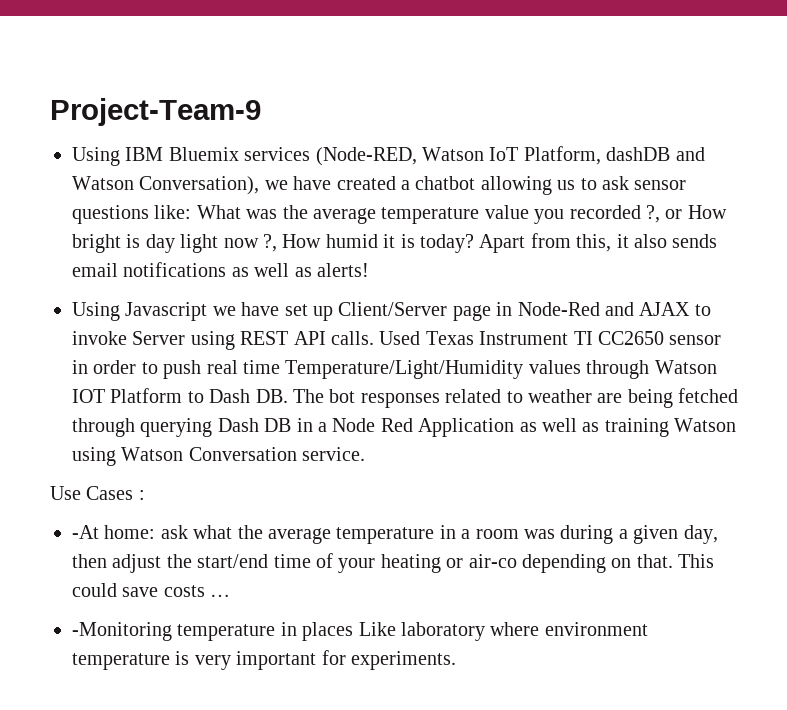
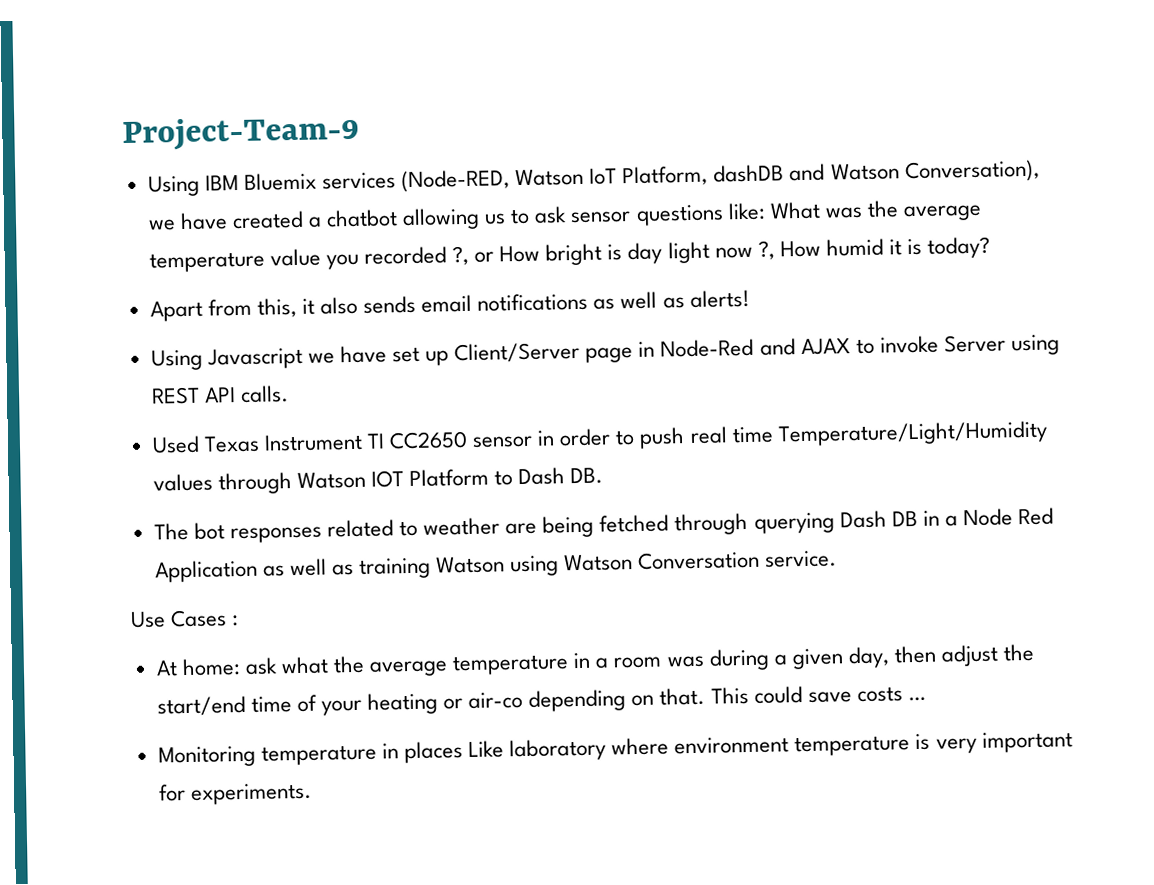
- Using IBM Bluemix services (Node-RED, Watson IoT Platform, dashDB and Watson Conversation), we have created a chatbot allowing us to ask sensor questions like: What was the average temperature value you recorded ?, or How bright is day light now ?, How humid it is today? Apart from this, it also sends email notifications as well as alerts!
+ Using IBM Bluemix services (Node-RED, Watson IoT Platform, dashDB and Watson Conversation), we have created a chatbot allowing us to ask sensor questions like: What was the average temperature value you recorded ?, or How bright is day light now ?, How humid it is today?
+ Apart from this, it also sends email notifications as well as alerts!
- Using Javascript we have set up Client/Server page in Node-Red and AJAX to invoke Server using REST API calls. Used Texas Instrument TI CC2650 sensor in order to push real time Temperature/Light/Humidity values through Watson IOT Platform to Dash DB. The bot responses related to weather are being fetched through querying Dash DB in a Node Red Application as well as training Watson using Watson Conversation service.
+ Using Javascript we have set up Client/Server page in Node-Red and AJAX to invoke Server using REST API calls.
+ Used Texas Instrument TI CC2650 sensor in order to push real time Temperature/Light/Humidity values through Watson IOT Platform to Dash DB.
+ The bot responses related to weather are being fetched through querying Dash DB in a Node Red Application as well as training Watson using Watson Conversation service.
- -At home: ask what the average temperature in a room was during a given day, then adjust the start/end time of your heating or air-co depending on that.
+ At home: ask what the average temperature in a room was during a given day, then adjust the start/end time of your heating or air-co depending on that.
- -Monitoring temperature in places Like laboratory where environment temperature is very important for experiments.
+ Monitoring temperature in places Like laboratory where environment temperature is very important for experiments.

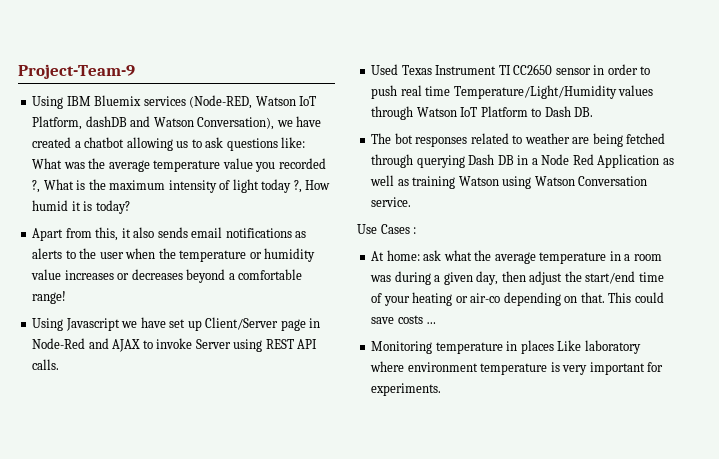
- Using IBM Bluemix services (Node-RED, Watson IoT Platform, dashDB and Watson Conversation), we have created a chatbot allowing us to ask sensor questions like: What was the average temperature value you recorded ?, or How bright is day light now ?, How humid it is today?
+ Using IBM Bluemix services (Node-RED, Watson IoT Platform, dashDB and Watson Conversation), we have created a chatbot allowing us to ask questions like: What was the average temperature value you recorded ?, What is the maximum intensity of light today ?, How humid it is today?
- Apart from this, it also sends email notifications as well as alerts!
+ Apart from this, it also sends email notifications as alerts to the user when the temperature or humidity value increases or decreases beyond a comfortable range!
- Used Texas Instrument TI CC2650 sensor in order to push real time Temperature/Light/Humidity values through Watson IOT Platform to Dash DB.
+ Used Texas Instrument TI CC2650 sensor in order to push real time Temperature/Light/Humidity values through Watson IoT Platform to Dash DB.

